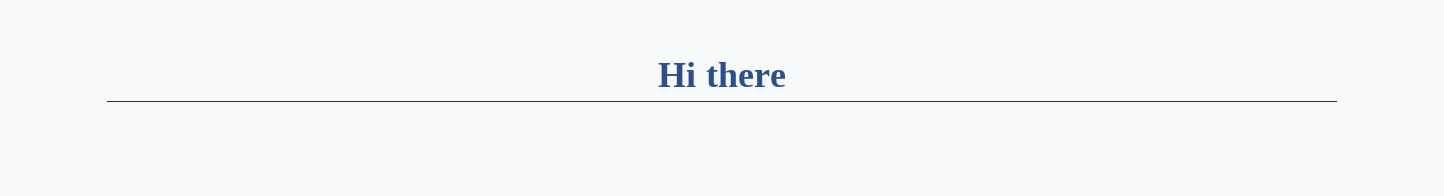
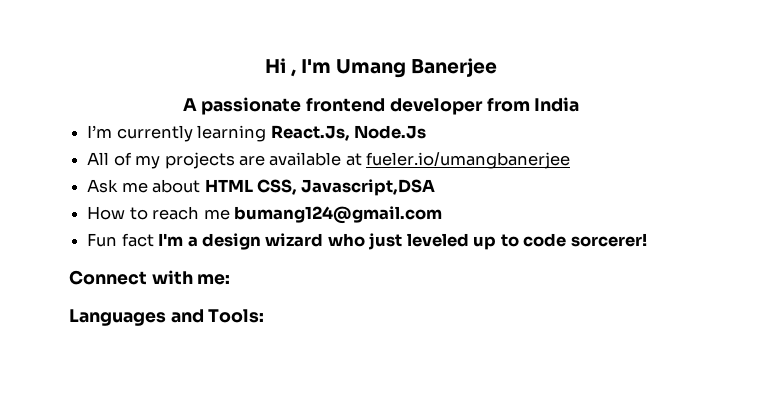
- Hi there
+ Hi , I'm Umang Banerjee
+ A passionate frontend developer from India
+ I’m currently learning React.Js, Node.Js
+ All of my projects are available at fueler.io/umangbanerjee
+ Ask me about HTML CSS, Javascript,DSA
+ How to reach me bumang124@gmail.com
+ Fun fact I'm a design wizard who just leveled up to code sorcerer!
+ Connect with me:
+ Languages and Tools:

